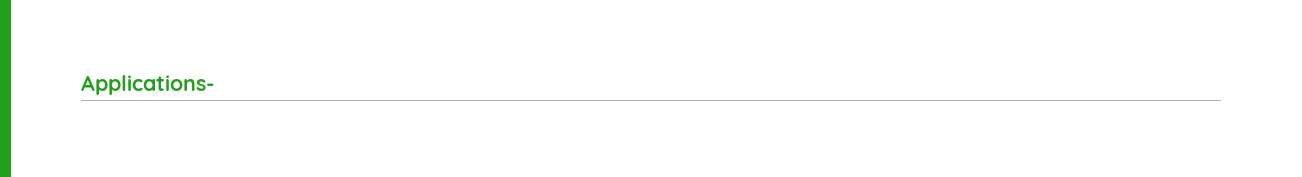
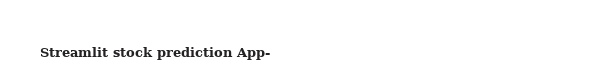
- Applications-
+ Streamlit stock prediction App-

